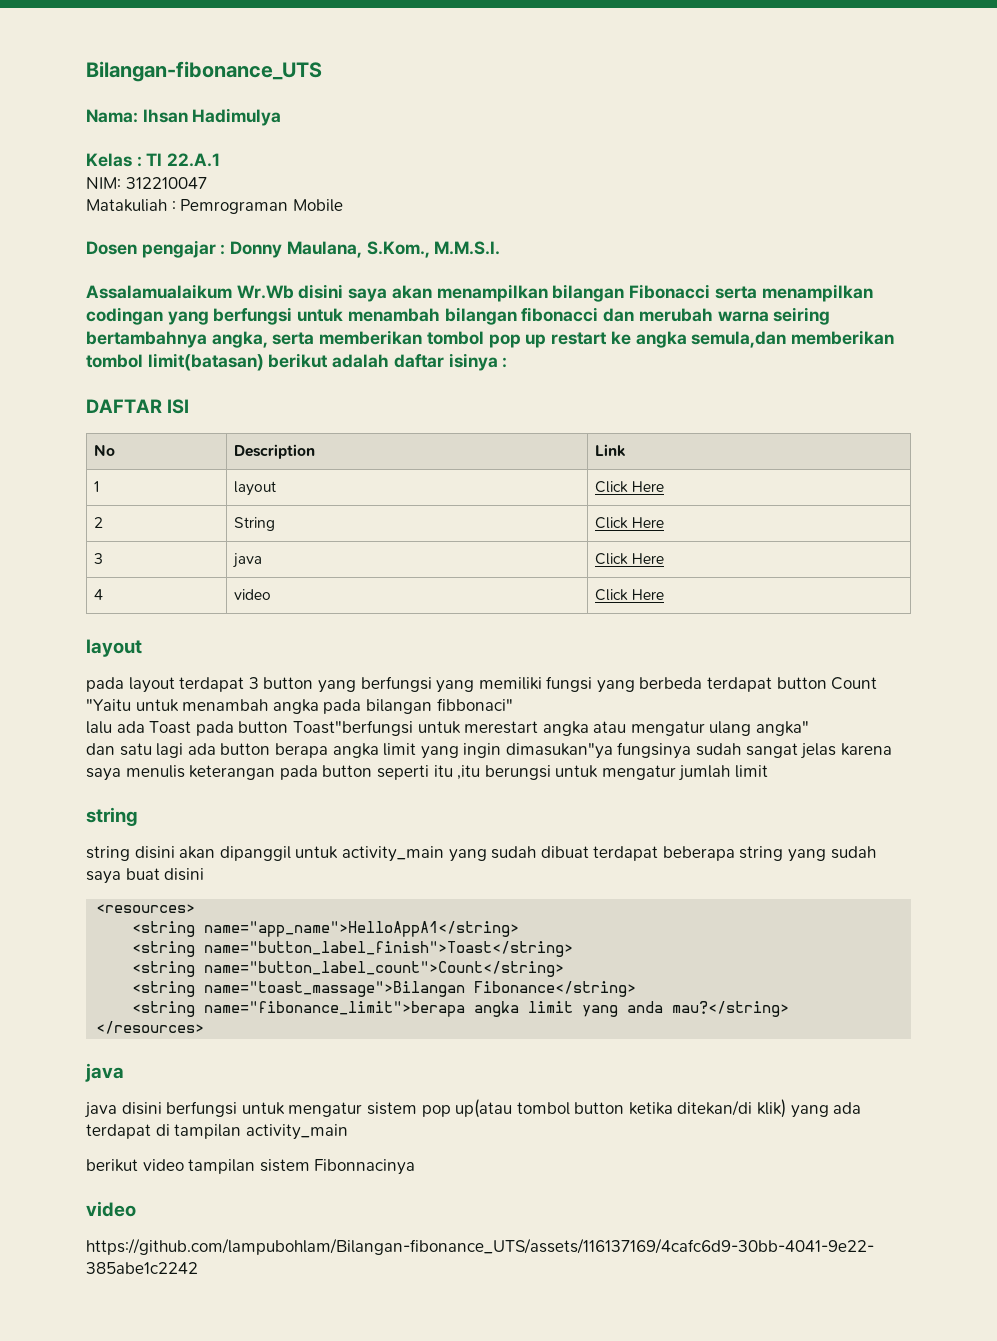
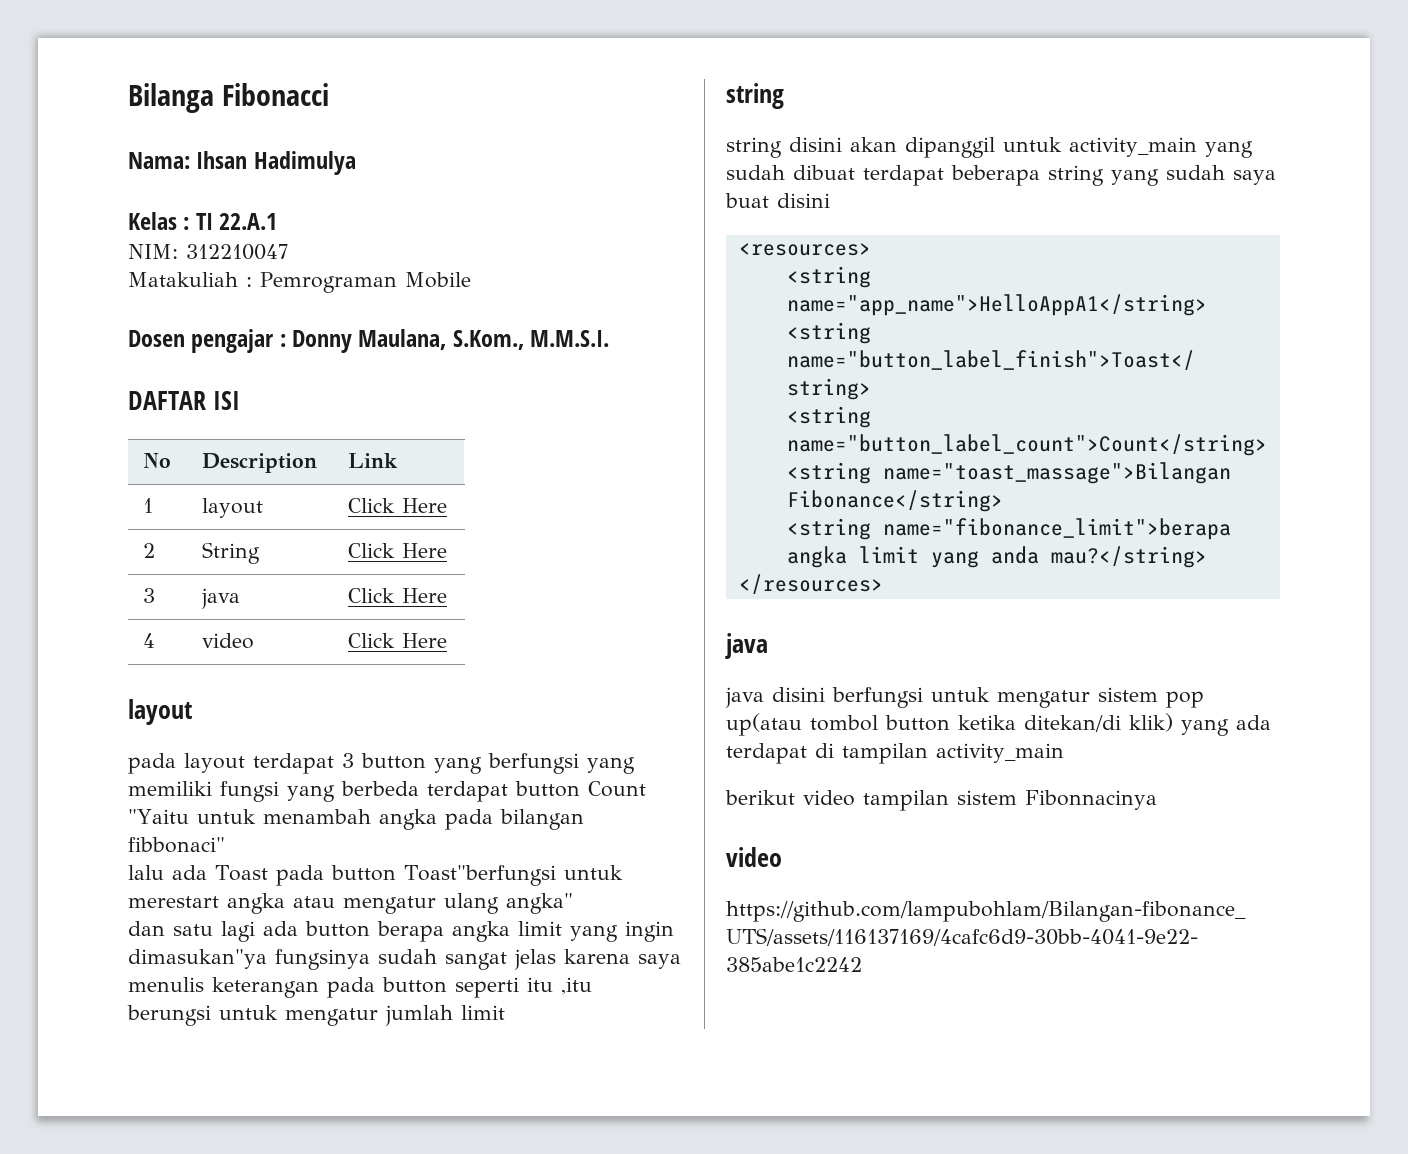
- Bilangan-fibonance_UTS
+ Bilanga Fibonacci
- Assalamualaikum Wr.Wb disini saya akan menampilkan bilangan Fibonacci serta menampilkan codingan yang berfungsi untuk menambah bilangan fibonacci dan merubah warna seiring bertambahnya angka, serta memberikan tombol pop up restart ke angka semula,dan memberikan tombol limit(batasan) berikut adalah daftar isinya :

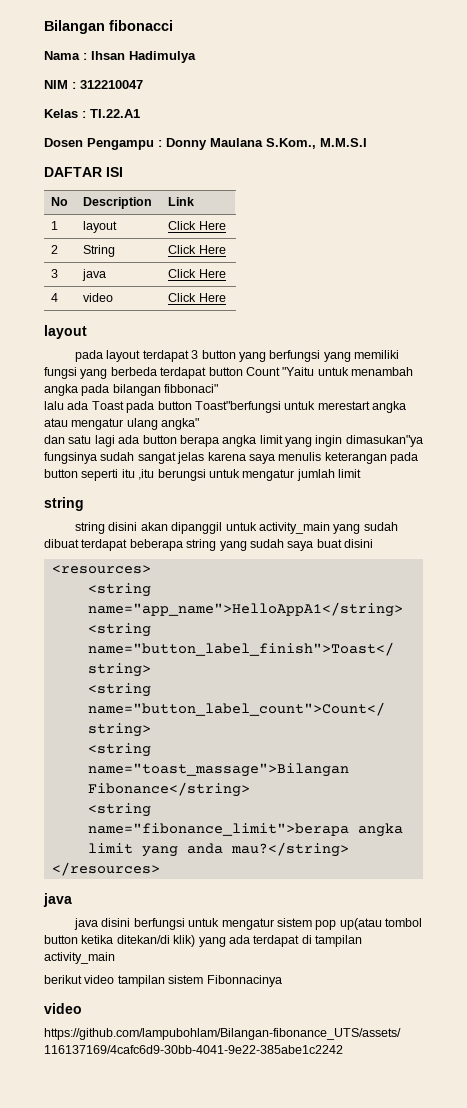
- Bilanga Fibonacci
- Nama: Ihsan Hadimulya
+ Bilangan fibonacci
+ Nama : Ihsan Hadimulya
+ NIM : 312210047
- Kelas : TI 22.A.1
- NIM: 312210047
- Matakuliah : Pemrograman Mobile
+ Kelas : TI.22.A1
- Dosen pengajar : Donny Maulana, S.Kom., M.M.S.I.
+ Dosen Pengampu : Donny Maulana S.Kom., M.M.S.I

